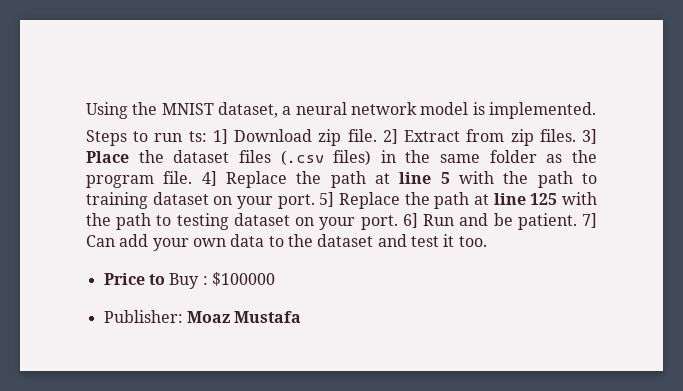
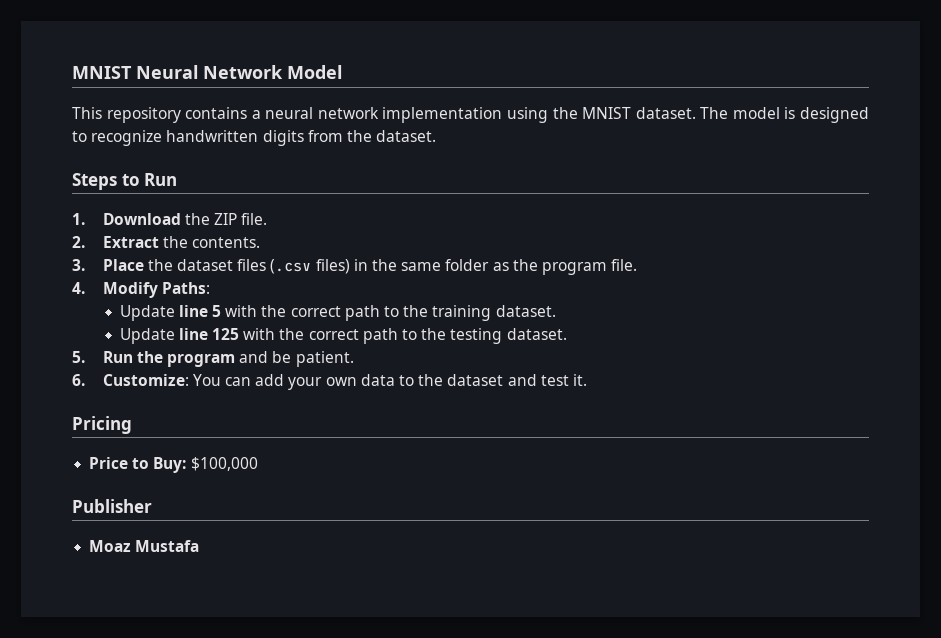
- Using the MNIST dataset, a neural network model is implemented.
- Steps to run ts: 1] Download zip file. 2] Extract from zip files. 3] Place the dataset files (.csv files) in the same folder as the program file. 4] Replace the path at line 5 with the path to training dataset on your port. 5] Replace the path at line 125 with the path to testing dataset on your port. 6] Run and be patient. 7] Can add your own data to the dataset and test it too.
+ MNIST Neural Network Model
+ This repository contains a neural network implementation using the MNIST dataset. The model is designed to recognize handwritten digits from the dataset.
+ Steps to Run
+ 1. Download the ZIP file.
+ 2. Extract the contents.
+ 3. Place the dataset files (.csv files) in the same folder as the program file.
+ 4. Modify Paths:
+ Update line 5 with the correct path to the training dataset.
+ Update line 125 with the correct path to the testing dataset.
+ 5. Run the program and be patient.
+ 6. Customize: You can add your own data to the dataset and test it.
+ Pricing
- Price to Buy : $100000
- Publisher: Moaz Mustafa
+ Price to Buy: $100,000
+ Publisher
+ Moaz Mustafa

